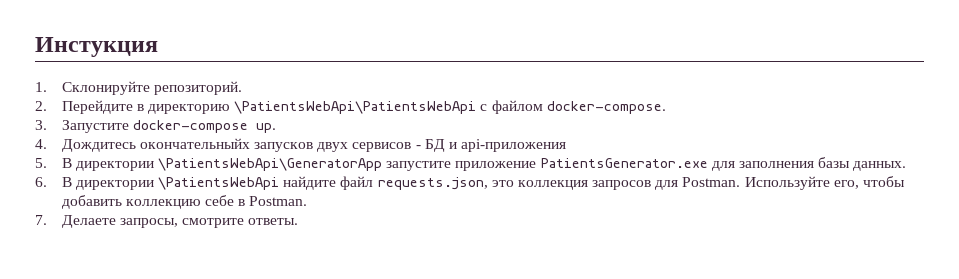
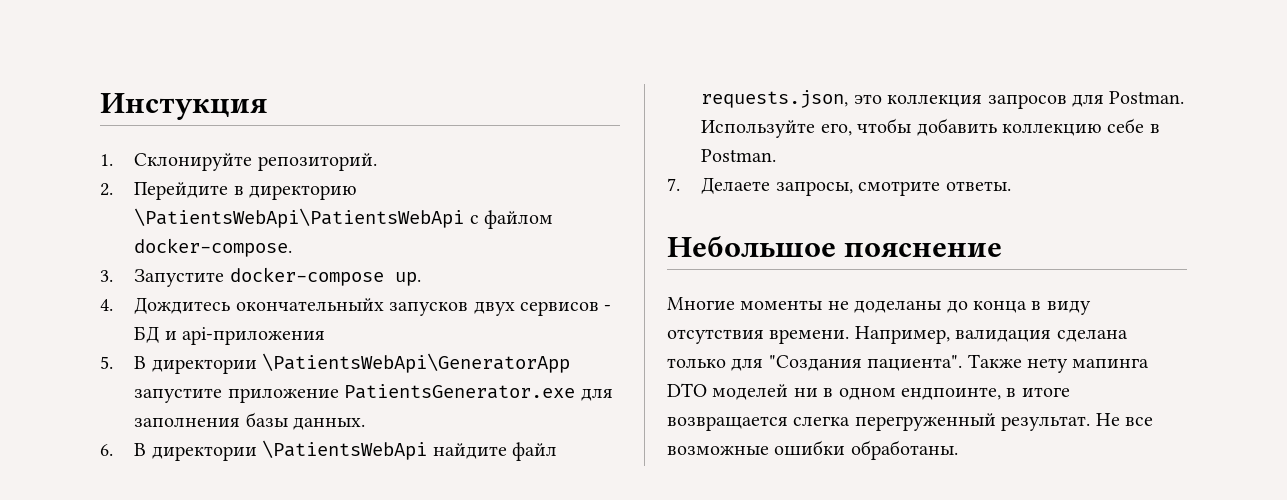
+ Небольшое пояснение
+ Многие моменты не доделаны до конца в виду отсутствия времени. Например, валидация сделана только для "Создания пациента". Также нету мапинга DTO моделей ни в одном ендпоинте, в итоге возвращается слегка перегруженный результат. Не все возможные ошибки обработаны.

